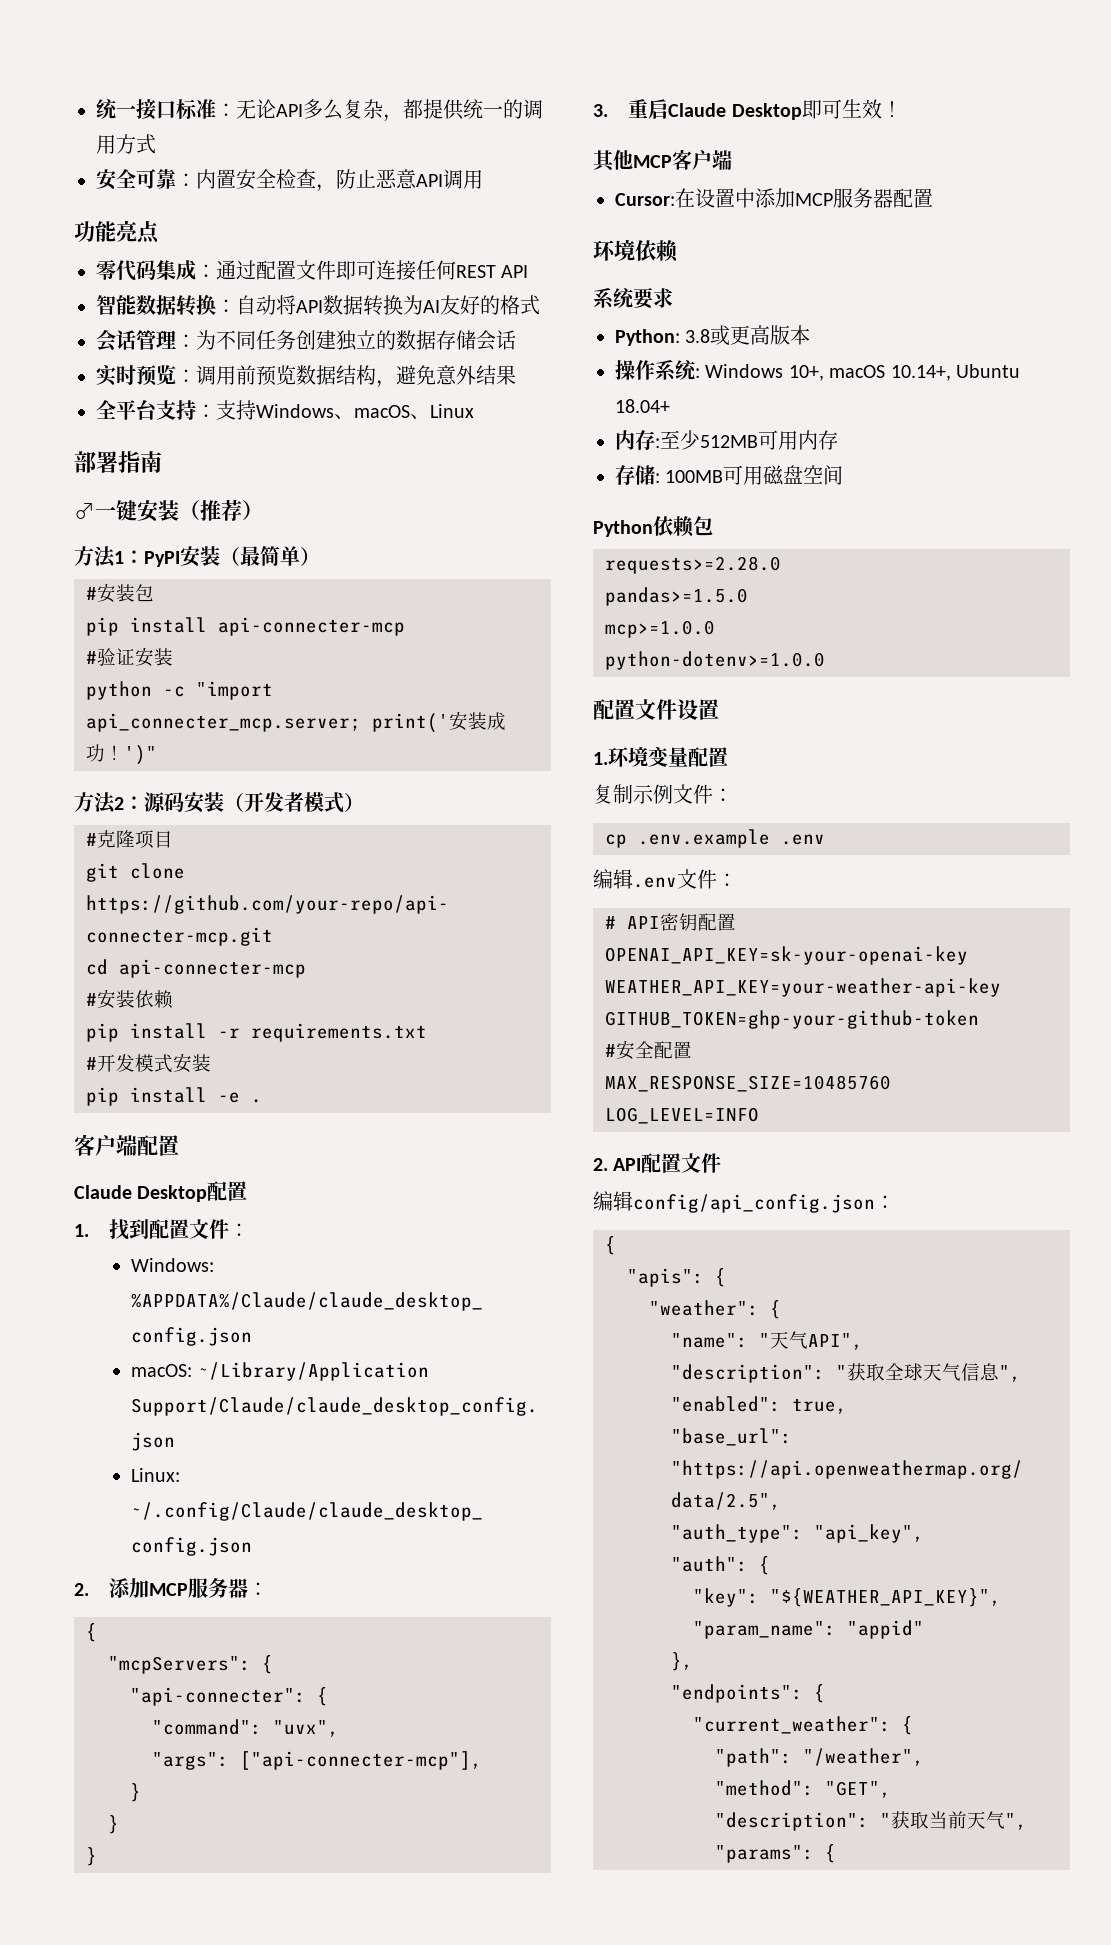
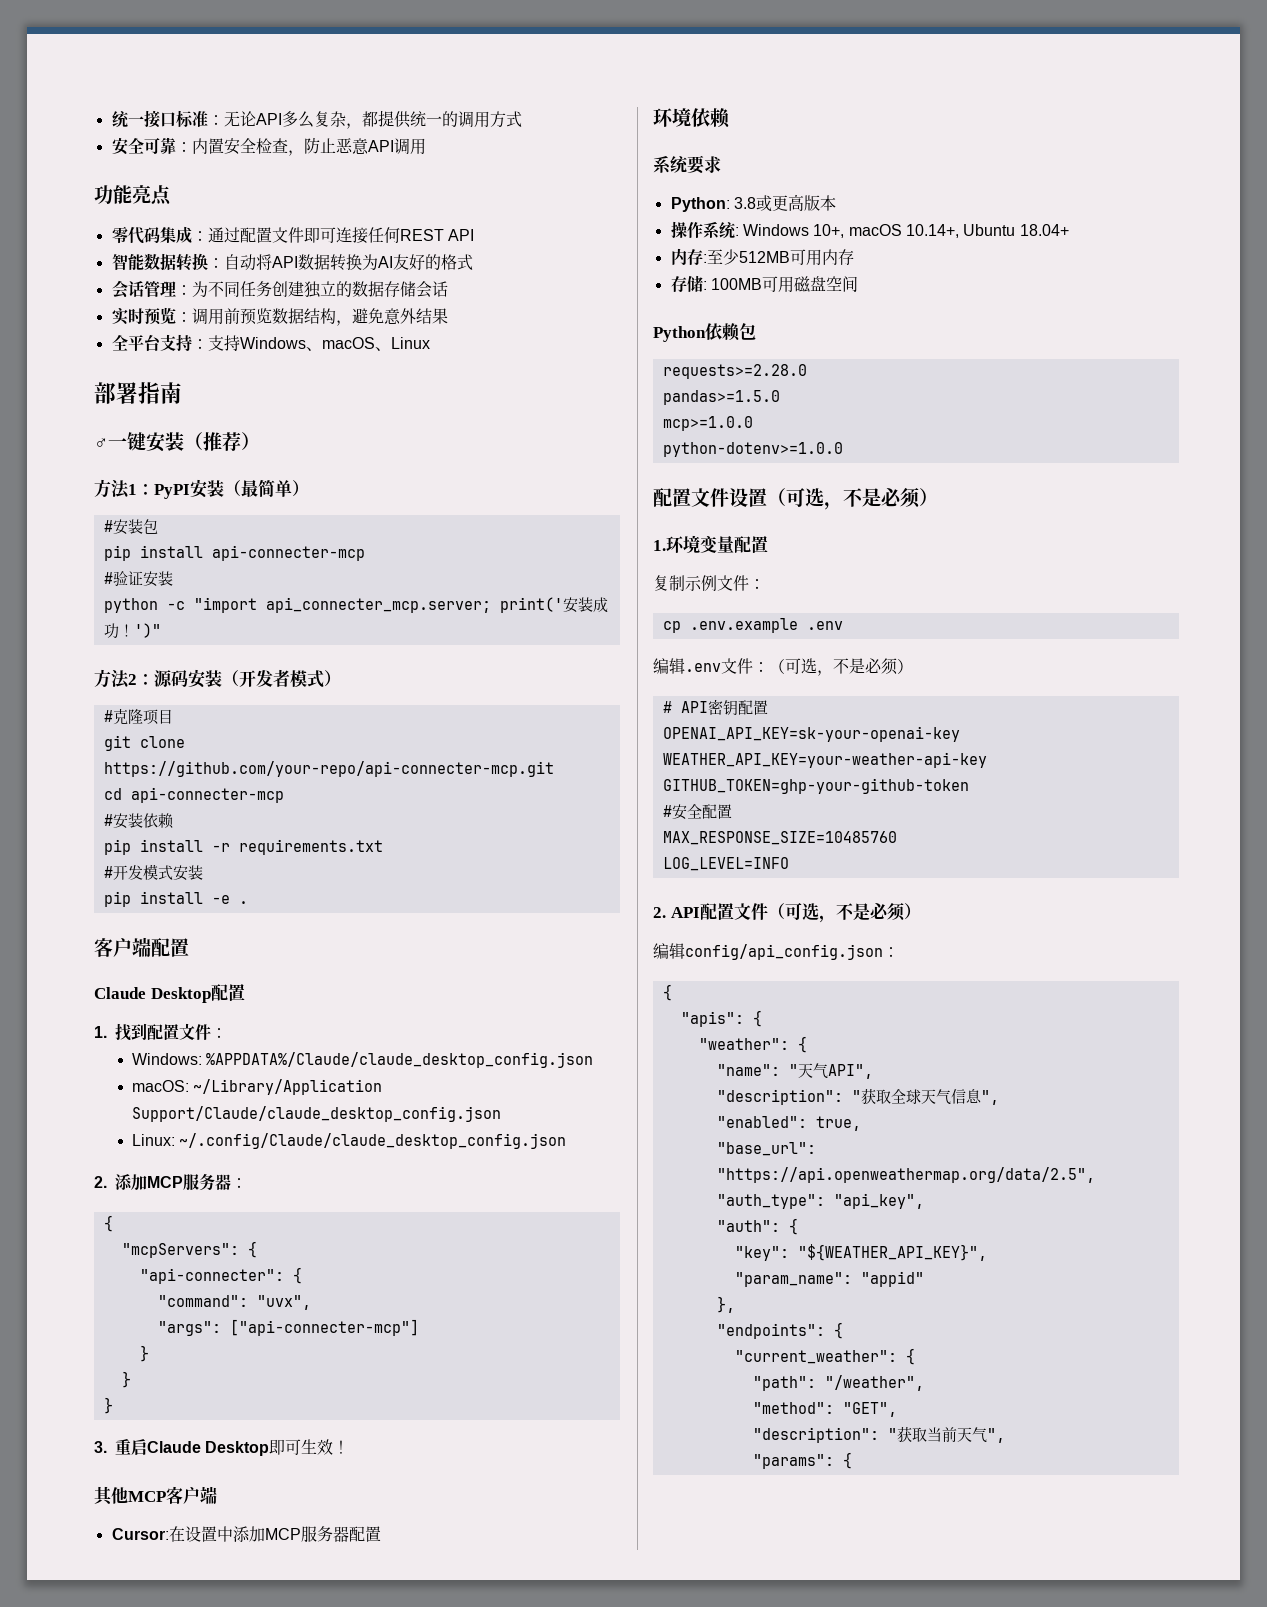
- "args": ["api-connecter-mcp"],
+ "args": ["api-connecter-mcp"]
- 配置文件设置
+ 配置文件设置（可选，不是必须）
- 编辑.env文件：
+ 编辑.env文件：（可选，不是必须）
- 2. API配置文件
+ 2. API配置文件（可选，不是必须）

